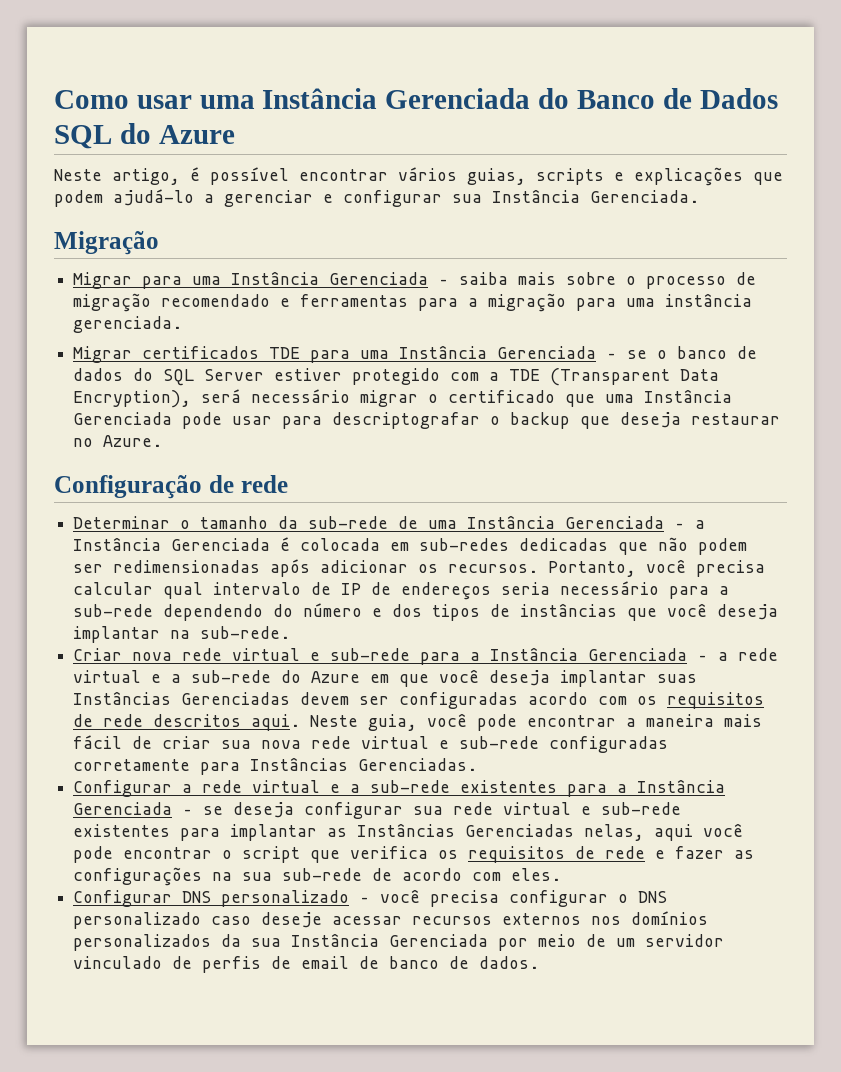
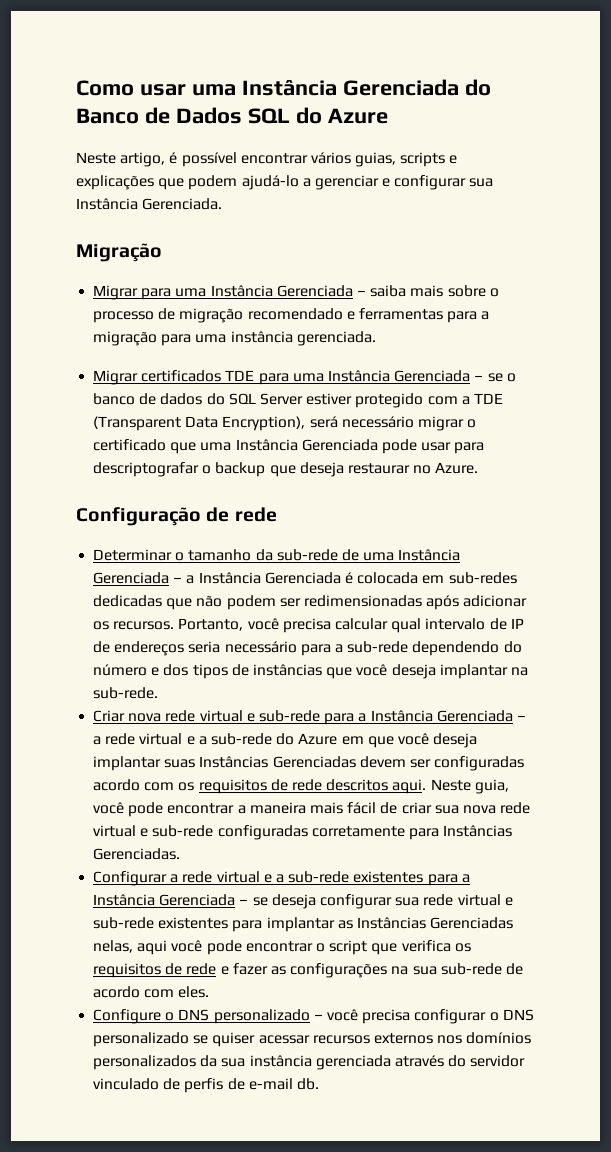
- Configurar DNS personalizado – você precisa configurar o DNS personalizado caso deseje acessar recursos externos nos domínios personalizados da sua Instância Gerenciada por meio de um servidor vinculado de perfis de email de banco de dados.
+ Configure o DNS personalizado – você precisa configurar o DNS personalizado se quiser acessar recursos externos nos domínios personalizados da sua instância gerenciada através do servidor vinculado de perfis de e-mail db.

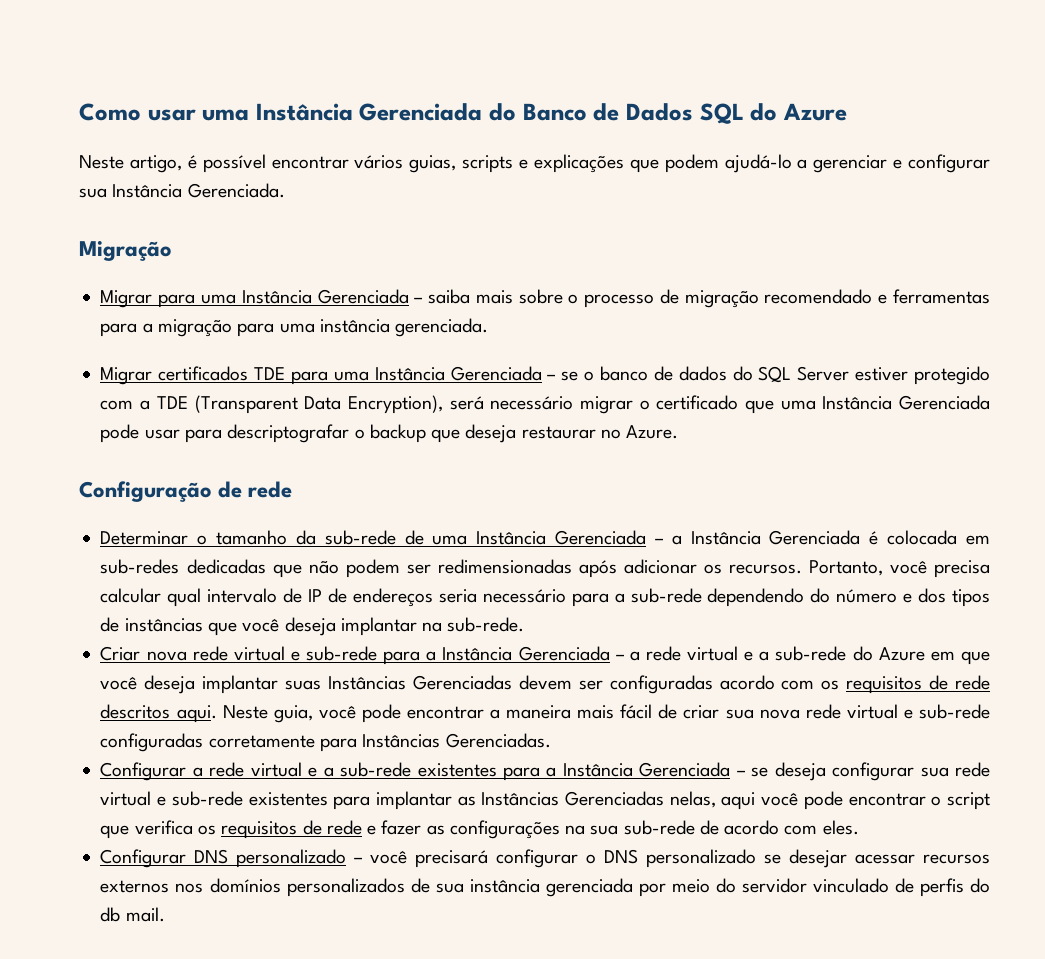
- Configure o DNS personalizado – você precisa configurar o DNS personalizado se quiser acessar recursos externos nos domínios personalizados da sua instância gerenciada através do servidor vinculado de perfis de e-mail db.
+ Configurar DNS personalizado – você precisará configurar o DNS personalizado se desejar acessar recursos externos nos domínios personalizados de sua instância gerenciada por meio do servidor vinculado de perfis do db mail.

